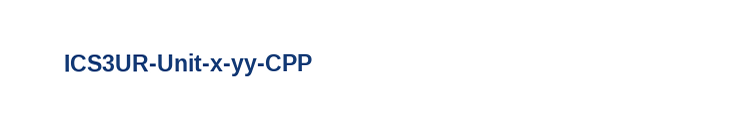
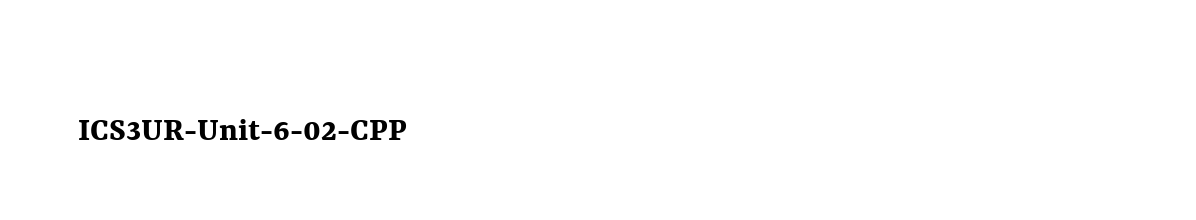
- ICS3UR-Unit-x-yy-CPP
+ ICS3UR-Unit-6-02-CPP

